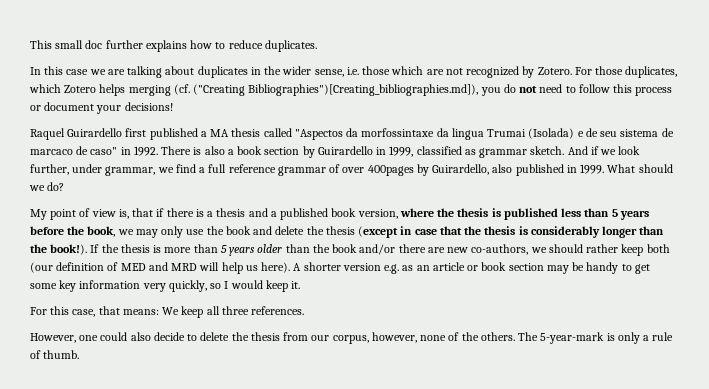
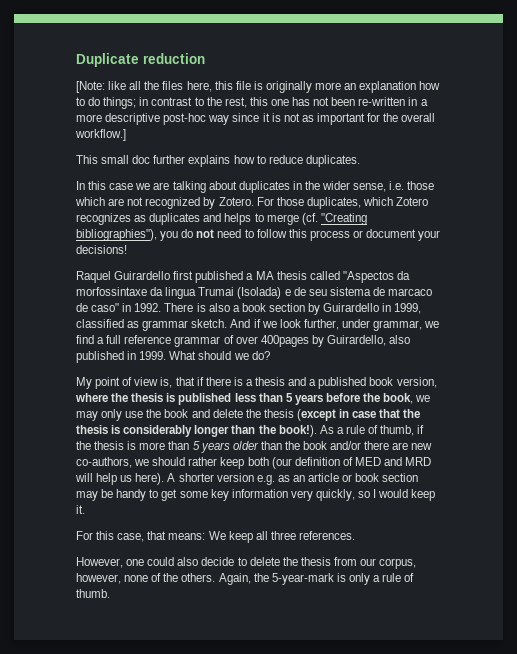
+ Duplicate reduction
+ [Note: like all the files here, this file is originally more an explanation how to do things; in contrast to the rest, this one has not been re-written in a more descriptive post-hoc way since it is not as important for the overall workflow.]
- For those duplicates, which Zotero helps merging (cf. ("Creating Bibliographies")[Creating_bibliographies.md]), you do not need to follow this process or document your decisions!
+ For those duplicates, which Zotero recognizes as duplicates and helps to merge (cf. "Creating bibliographies"), you do not need to follow this process or document your decisions!
- If the thesis is more than 5 years older than the book and/or there are new co-authors, we should rather keep both (our definition of MED and MRD will help us here).
+ As a rule of thumb, if the thesis is more than 5 years older than the book and/or there are new co-authors, we should rather keep both (our definition of MED and MRD will help us here).
- The 5-year-mark is only a rule of thumb.
+ Again, the 5-year-mark is only a rule of thumb.

